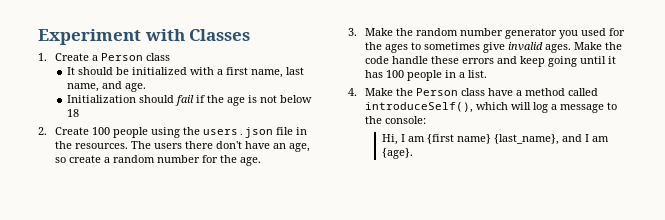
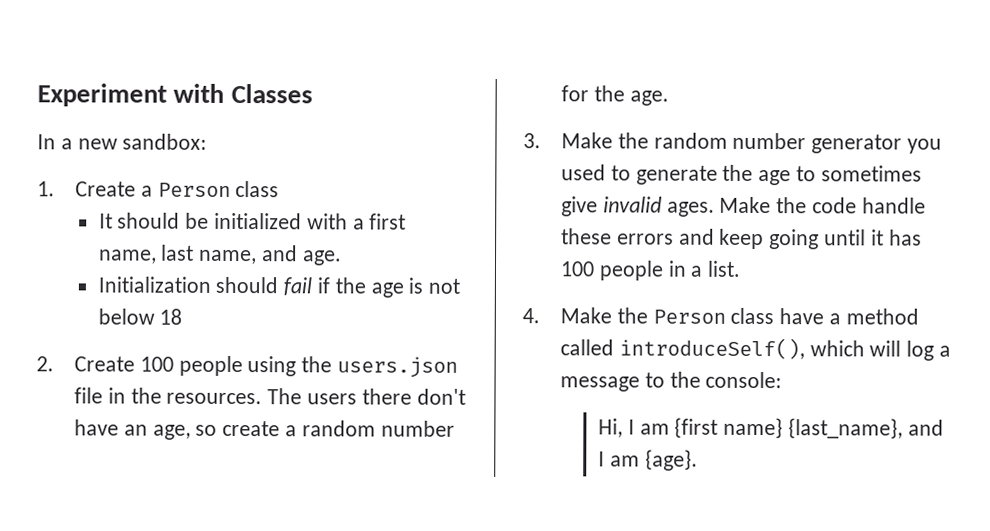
+ In a new sandbox:
- 3. Make the random number generator you used for the ages to sometimes give invalid ages.
+ 3. Make the random number generator you used to generate the age to sometimes give invalid ages.

